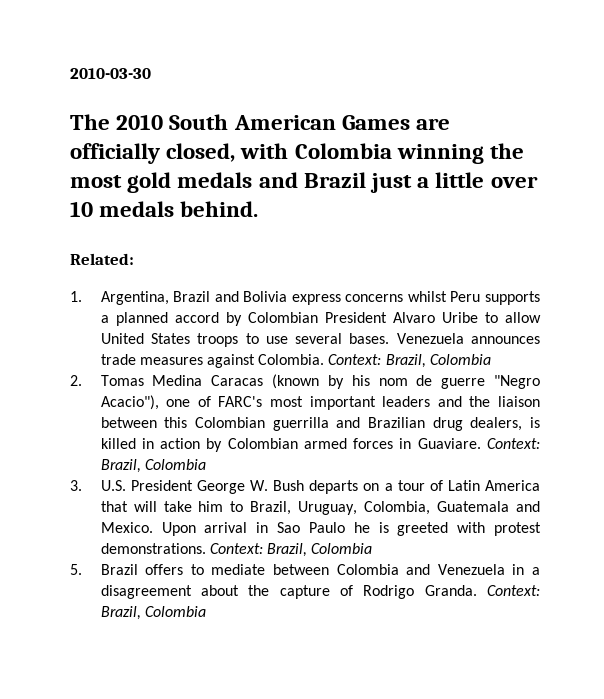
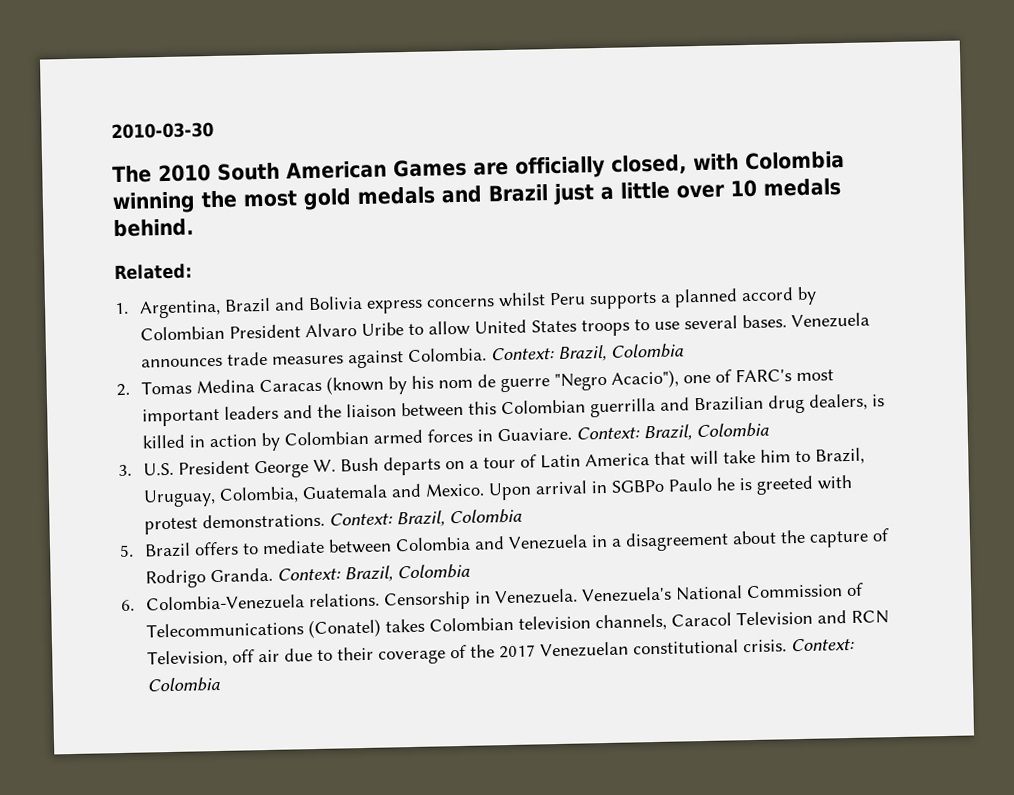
- Upon arrival in Sao Paulo he is greeted with protest demonstrations.
+ Upon arrival in SGBPo Paulo he is greeted with protest demonstrations.
+ 6. Colombia-Venezuela relations. Censorship in Venezuela. Venezuela's National Commission of Telecommunications (Conatel) takes Colombian television channels, Caracol Television and RCN Television, off air due to their coverage of the 2017 Venezuelan constitutional crisis. Context: Colombia

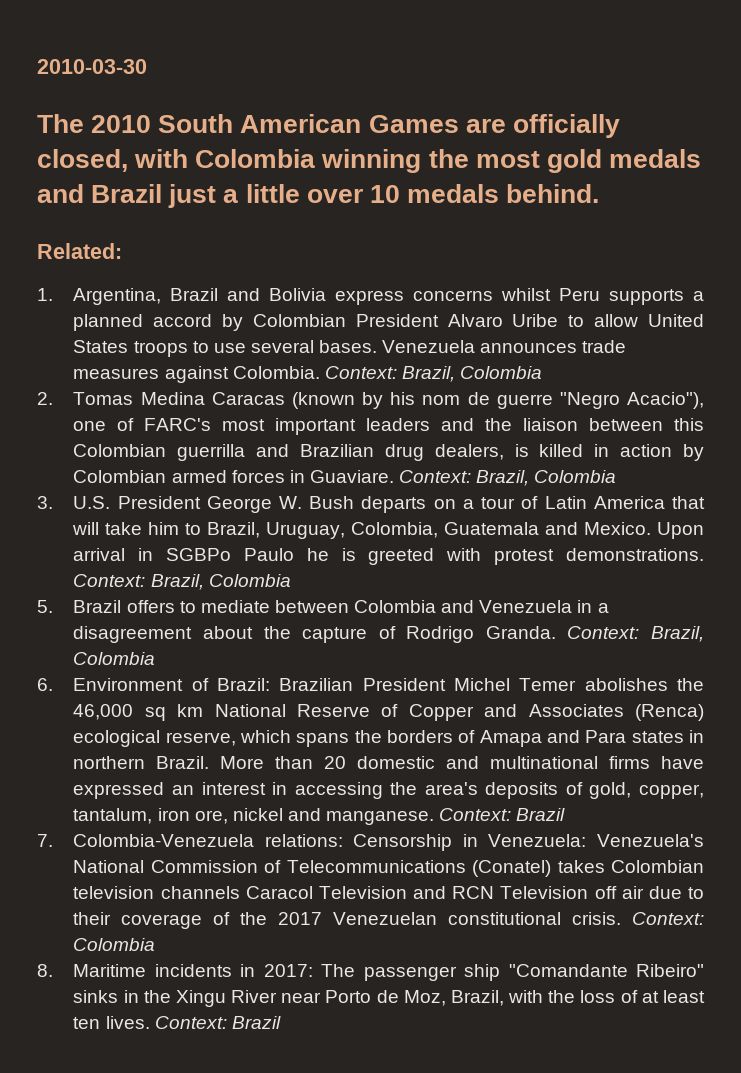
- 6. Colombia-Venezuela relations. Censorship in Venezuela. Venezuela's National Commission of Telecommunications (Conatel) takes Colombian television channels, Caracol Television and RCN Television, off air due to their coverage of the 2017 Venezuelan constitutional crisis.
+ 6. Environment of Brazil: Brazilian President Michel Temer abolishes the 46,000 sq km National Reserve of Copper and Associates (Renca) ecological reserve, which spans the borders of Amapa and Para states in northern Brazil. More than 20 domestic and multinational firms have expressed an interest in accessing the area's deposits of gold, copper, tantalum, iron ore, nickel and manganese. Context: Brazil
+ 7. Colombia-Venezuela relations: Censorship in Venezuela: Venezuela's National Commission of Telecommunications (Conatel) takes Colombian television channels Caracol Television and RCN Television off air due to their coverage of the 2017 Venezuelan constitutional crisis.
+ 8. Maritime incidents in 2017: The passenger ship "Comandante Ribeiro" sinks in the Xingu River near Porto de Moz, Brazil, with the loss of at least ten lives. Context: Brazil

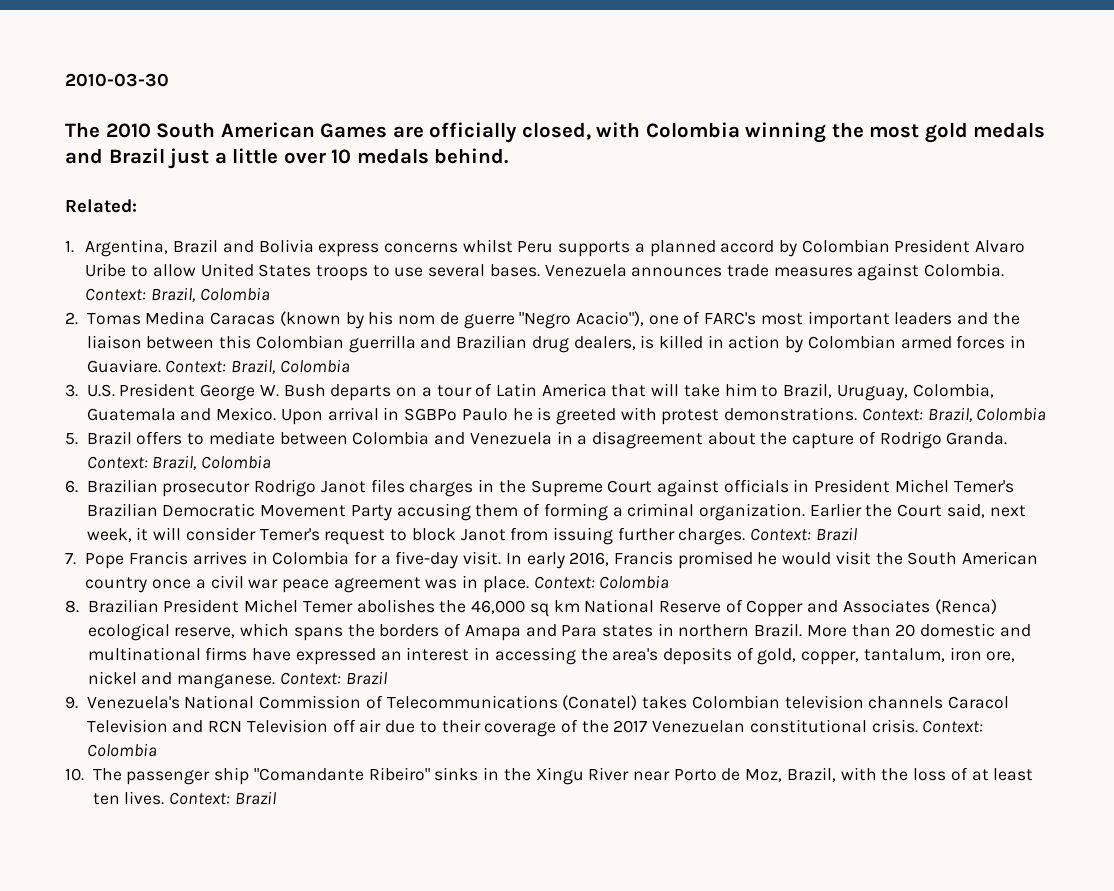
- 6. Environment of Brazil: Brazilian President Michel Temer abolishes the 46,000 sq km National Reserve of Copper and Associates (Renca) ecological reserve, which spans the borders of Amapa and Para states in northern Brazil.
+ 6. Brazilian prosecutor Rodrigo Janot files charges in the Supreme Court against officials in President Michel Temer's Brazilian Democratic Movement Party accusing them of forming a criminal organization. Earlier the Court said, next week, it will consider Temer's request to block Janot from issuing further charges. Context: Brazil
+ 7. Pope Francis arrives in Colombia for a five-day visit. In early 2016, Francis promised he would visit the South American country once a civil war peace agreement was in place. Context: Colombia
+ 8. Brazilian President Michel Temer abolishes the 46,000 sq km National Reserve of Copper and Associates (Renca) ecological reserve, which spans the borders of Amapa and Para states in northern Brazil.
- 7. Colombia-Venezuela relations: Censorship in Venezuela: Venezuela's National Commission of Telecommunications (Conatel) takes Colombian television channels Caracol Television and RCN Television off air due to their coverage of the 2017 Venezuelan constitutional crisis.
+ 9. Venezuela's National Commission of Telecommunications (Conatel) takes Colombian television channels Caracol Television and RCN Television off air due to their coverage of the 2017 Venezuelan constitutional crisis.
- 8. Maritime incidents in 2017: The passenger ship "Comandante Ribeiro" sinks in the Xingu River near Porto de Moz, Brazil, with the loss of at least ten lives.
+ 10. The passenger ship "Comandante Ribeiro" sinks in the Xingu River near Porto de Moz, Brazil, with the loss of at least ten lives.

